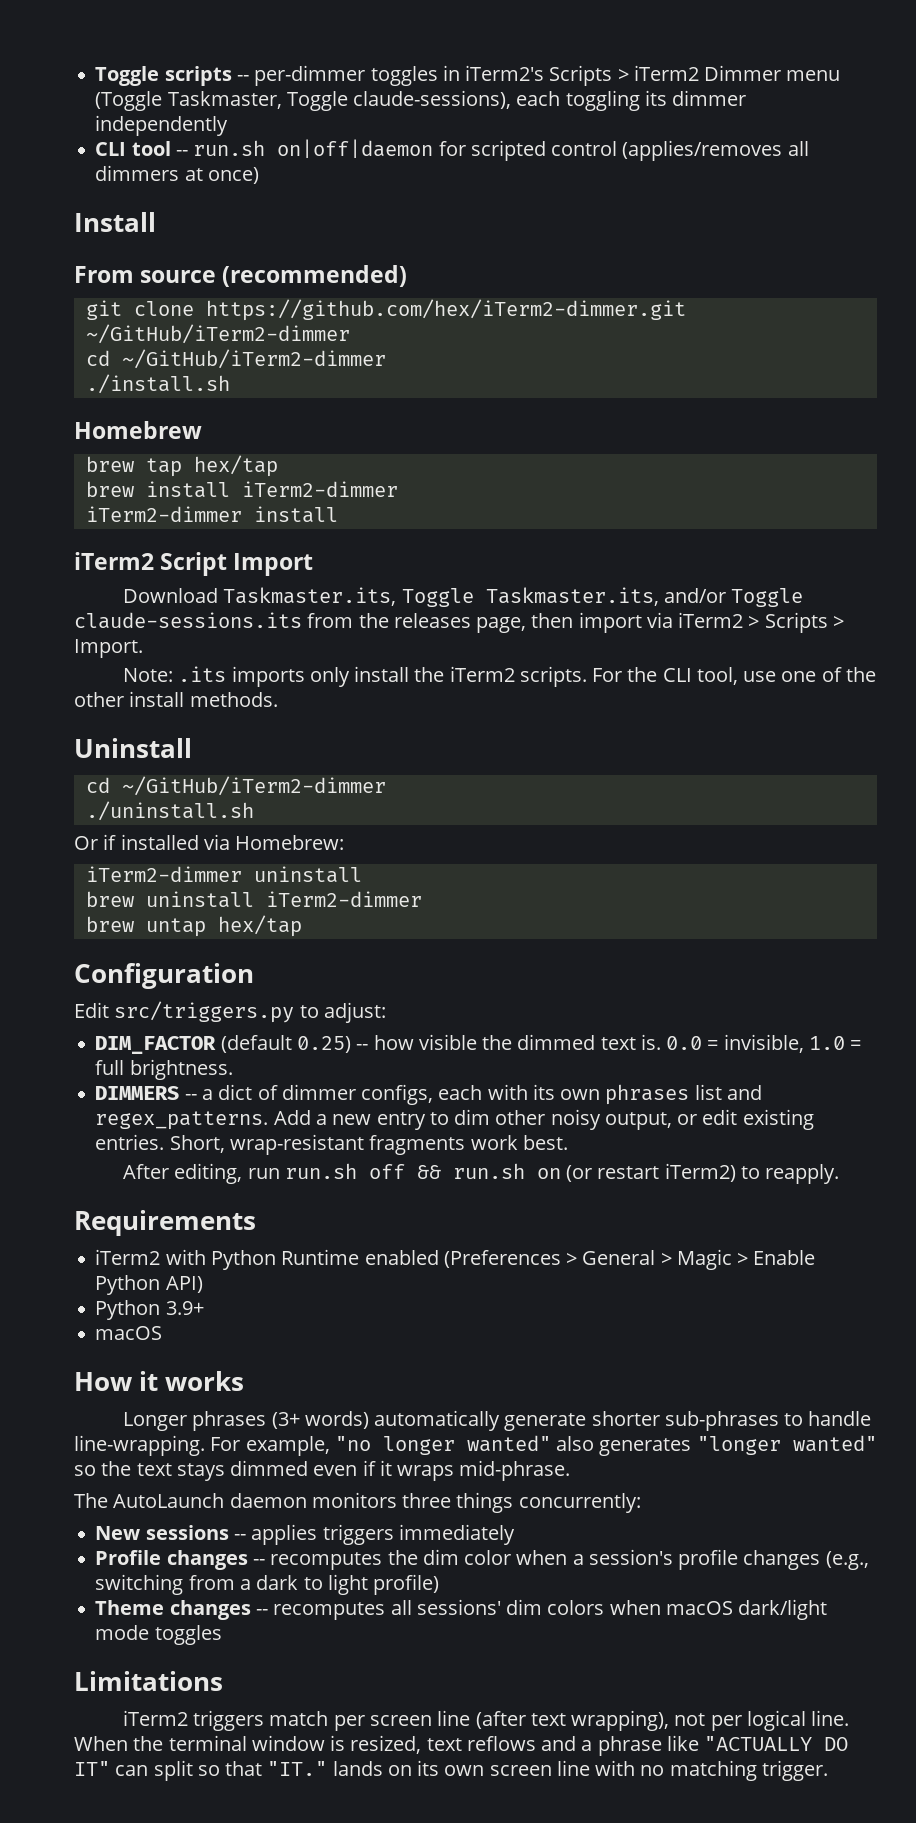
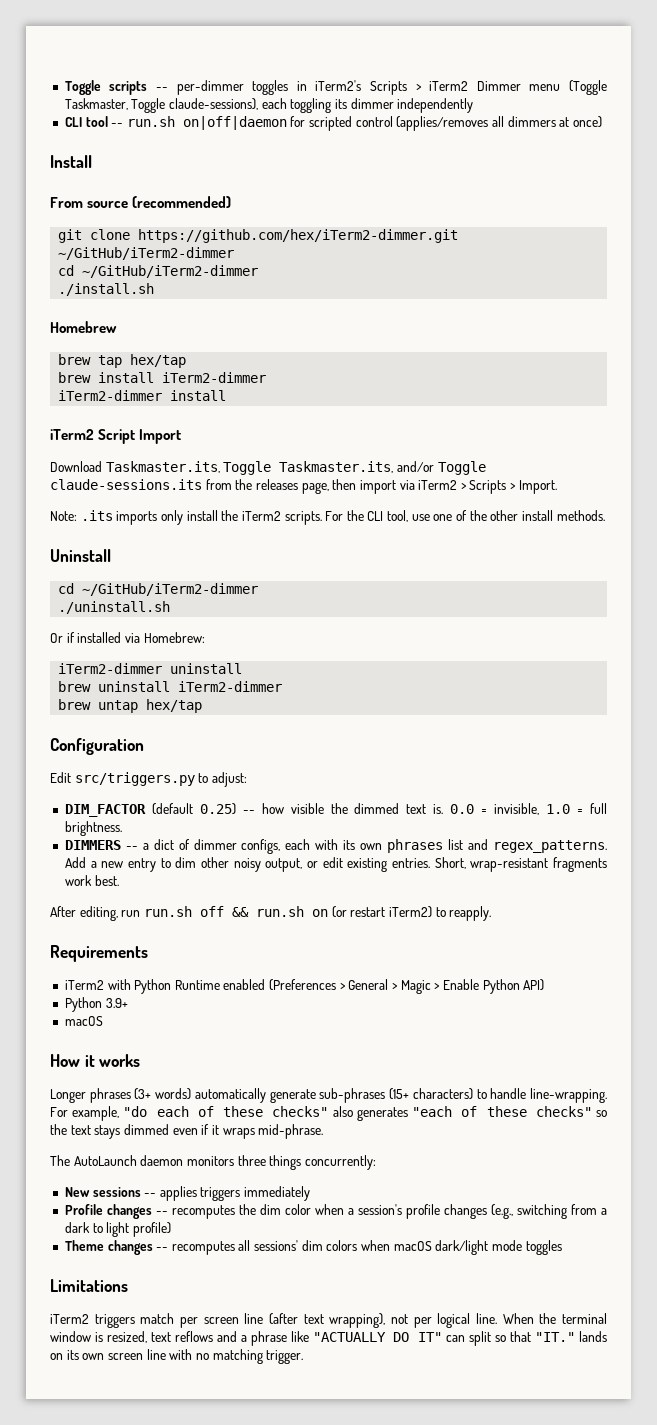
- Longer phrases (3+ words) automatically generate shorter sub-phrases to handle line-wrapping.
+ Longer phrases (3+ words) automatically generate sub-phrases (15+ characters) to handle line-wrapping.
- For example, "no longer wanted" also generates "longer wanted" so the text stays dimmed even if it wraps mid-phrase.
+ For example, "do each of these checks" also generates "each of these checks" so the text stays dimmed even if it wraps mid-phrase.

